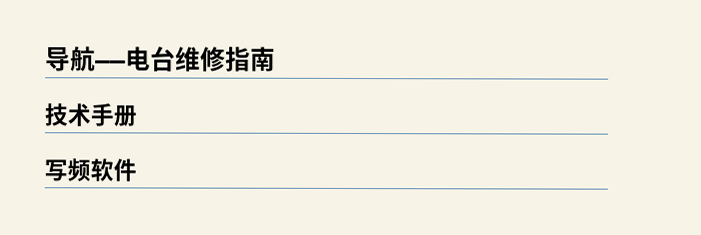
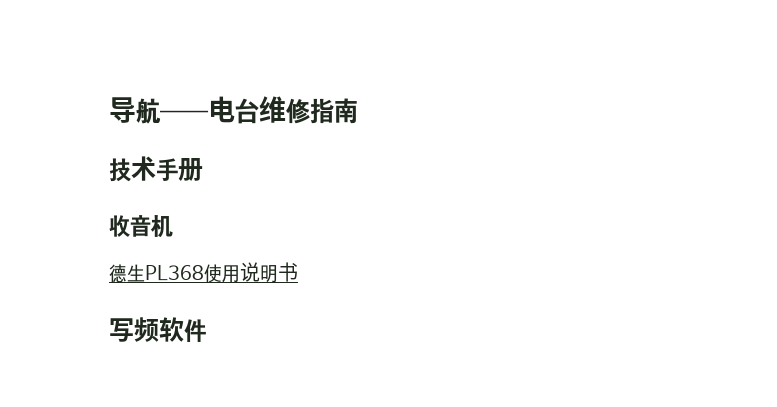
+ 收音机
+ 德生PL368使用说明书

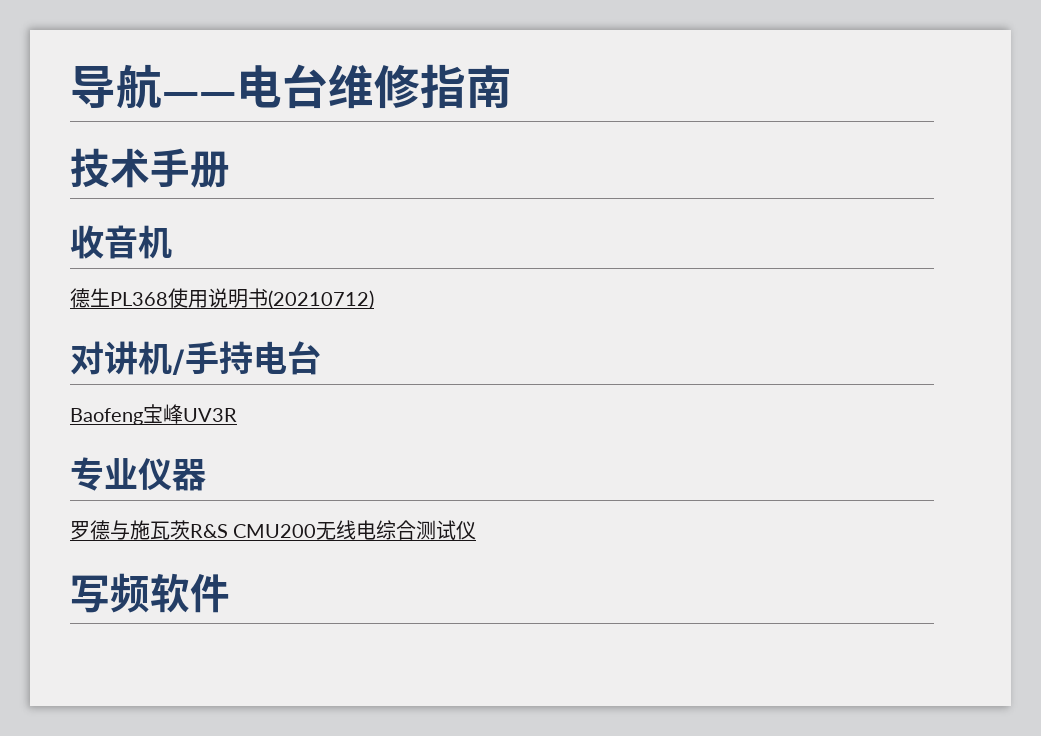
- 德生PL368使用说明书
+ 德生PL368使用说明书(20210712)
+ 对讲机/手持电台
+ Baofeng宝峰UV3R
+ 专业仪器
+ 罗德与施瓦茨R&S CMU200无线电综合测试仪

